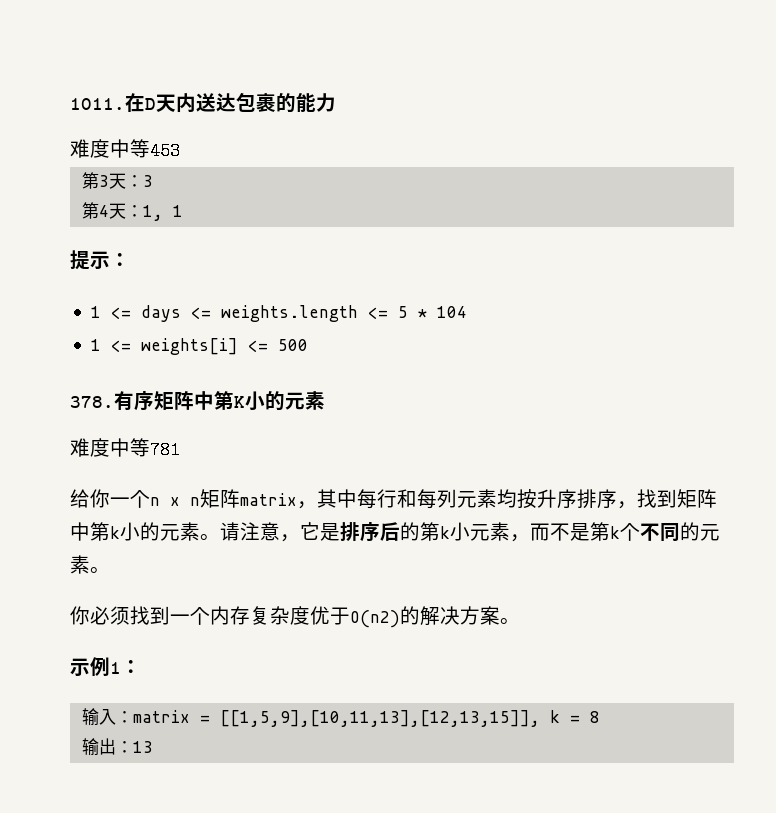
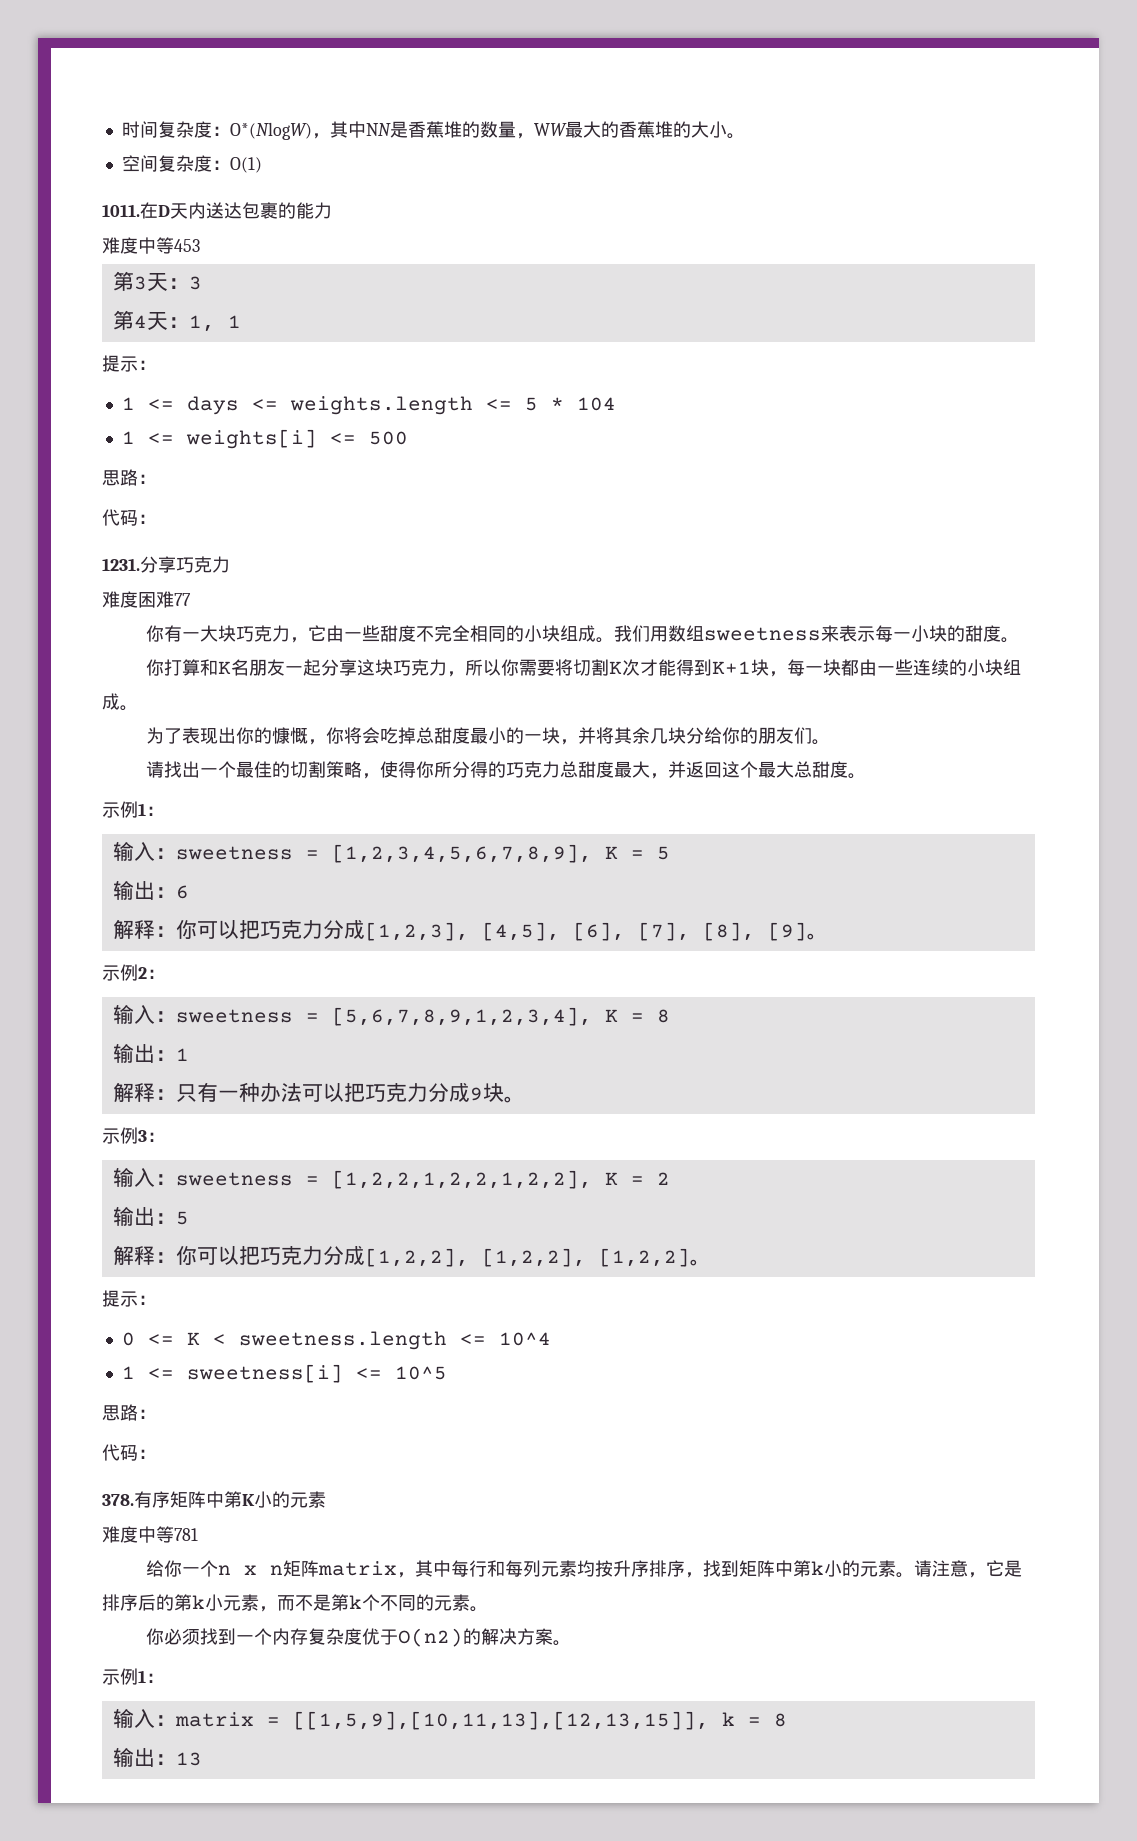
+ 时间复杂度：O*(NlogW)，其中NN是香蕉堆的数量，WW最大的香蕉堆的大小。
+ 空间复杂度：O(1)
  1 <= weights[i] <= 500
+ 思路：
+ 代码：
+ 1231.分享巧克力
+ 难度困难77
+ 你有一大块巧克力，它由一些甜度不完全相同的小块组成。我们用数组sweetness来表示每一小块的甜度。
+ 你打算和K名朋友一起分享这块巧克力，所以你需要将切割K次才能得到K+1块，每一块都由一些连续的小块组成。
+ 为了表现出你的慷慨，你将会吃掉总甜度最小的一块，并将其余几块分给你的朋友们。
+ 请找出一个最佳的切割策略，使得你所分得的巧克力总甜度最大，并返回这个最大总甜度。
+ 示例1：
+ 输入：sweetness = [1,2,3,4,5,6,7,8,9], K = 5
+ 输出：6
+ 解释：你可以把巧克力分成[1,2,3], [4,5], [6], [7], [8], [9]。
+ 示例2：
+ 输入：sweetness = [5,6,7,8,9,1,2,3,4], K = 8
+ 输出：1
+ 解释：只有一种办法可以把巧克力分成9块。
+ 示例3：
+ 输入：sweetness = [1,2,2,1,2,2,1,2,2], K = 2
+ 输出：5
+ 解释：你可以把巧克力分成[1,2,2], [1,2,2], [1,2,2]。
+ 提示：
+ 0 <= K < sweetness.length <= 10^4
+ 1 <= sweetness[i] <= 10^5
+ 思路：
+ 代码：

